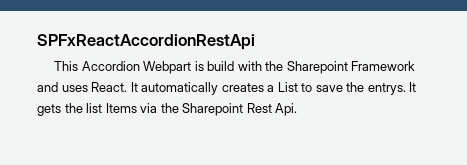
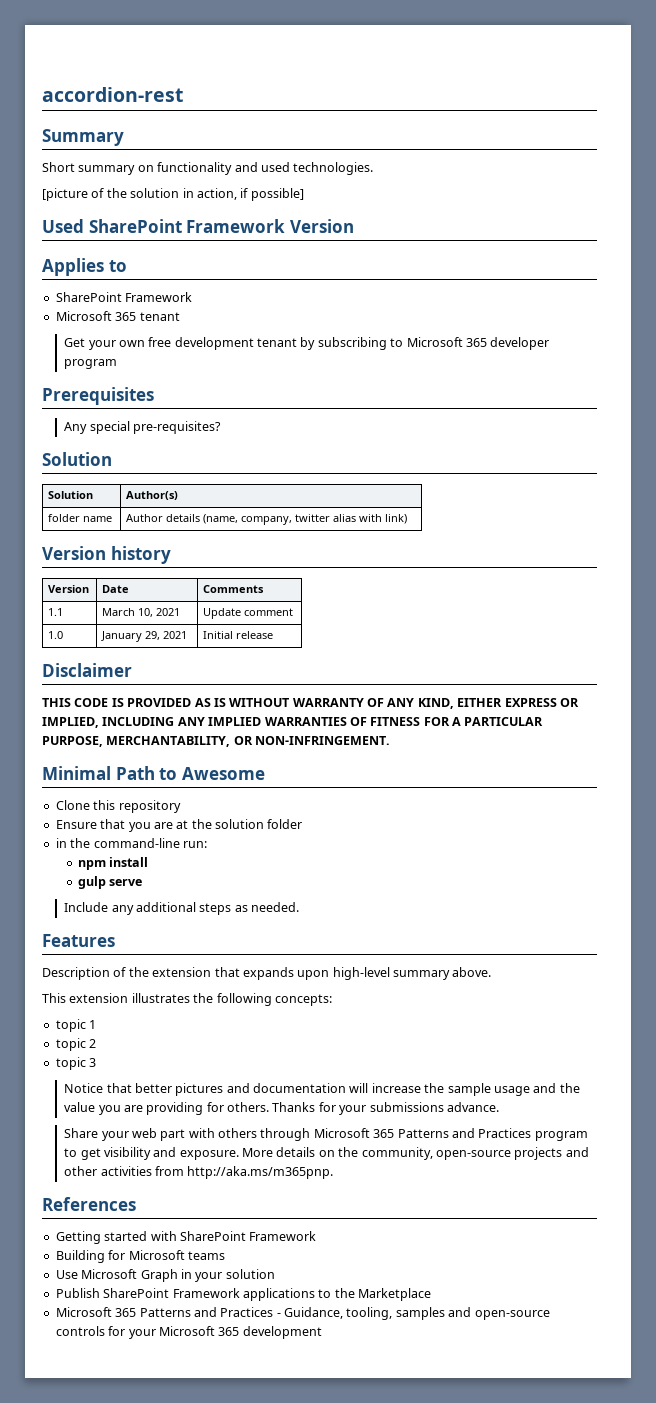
- SPFxReactAccordionRestApi
- This Accordion Webpart is build with the Sharepoint Framework and uses React. It automatically creates a List to save the entrys. It gets the list Items via the Sharepoint Rest Api.
+ accordion-rest
+ Summary
+ Short summary on functionality and used technologies.
+ [picture of the solution in action, if possible]
+ Used SharePoint Framework Version
+ Applies to
+ SharePoint Framework
+ Microsoft 365 tenant
+ Get your own free development tenant by subscribing to Microsoft 365 developer program
+ Prerequisites
+ Any special pre-requisites?
+ Solution
+ Solution | Author(s)
+ folder name | Author details (name, company, twitter alias with link)
+ Version history
+ Version | Date | Comments
+ 1.1 | March 10, 2021 | Update comment
+ 1.0 | January 29, 2021 | Initial release
+ Disclaimer
+ THIS CODE IS PROVIDED AS IS WITHOUT WARRANTY OF ANY KIND, EITHER EXPRESS OR IMPLIED, INCLUDING ANY IMPLIED WARRANTIES OF FITNESS FOR A PARTICULAR PURPOSE, MERCHANTABILITY, OR NON-INFRINGEMENT.
+ Minimal Path to Awesome
+ Clone this repository
+ Ensure that you are at the solution folder
+ in the command-line run:
+ npm install
+ gulp serve
+ Include any additional steps as needed.
+ Features
+ Description of the extension that expands upon high-level summary above.
+ This extension illustrates the following concepts:
+ topic 1
+ topic 2
+ topic 3
+ Notice that better pictures and documentation will increase the sample usage and the value you are providing for others. Thanks for your submissions advance.
+ Share your web part with others through Microsoft 365 Patterns and Practices program to get visibility and exposure. More details on the community, open-source projects and other activities from http://aka.ms/m365pnp.
+ References
+ Getting started with SharePoint Framework
+ Building for Microsoft teams
+ Use Microsoft Graph in your solution
+ Publish SharePoint Framework applications to the Marketplace
+ Microsoft 365 Patterns and Practices - Guidance, tooling, samples and open-source controls for your Microsoft 365 development

